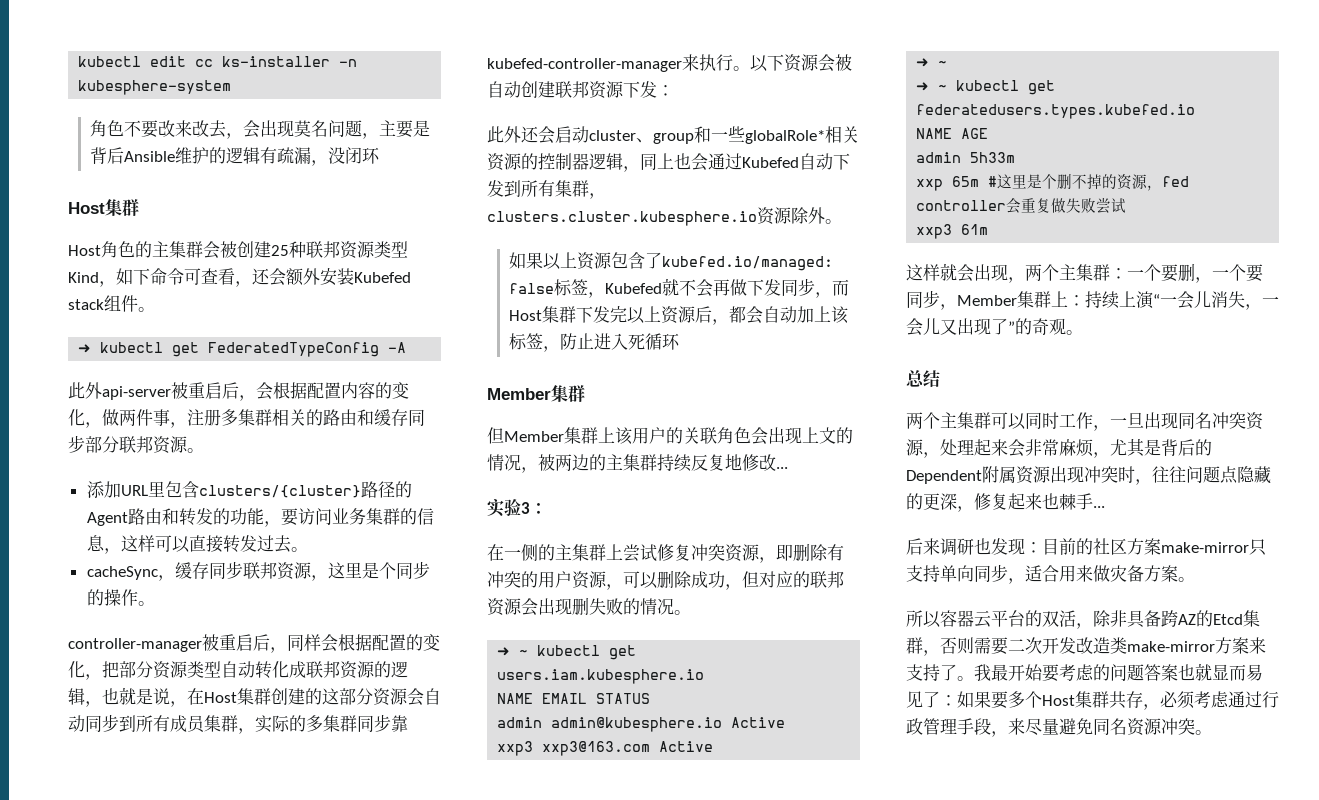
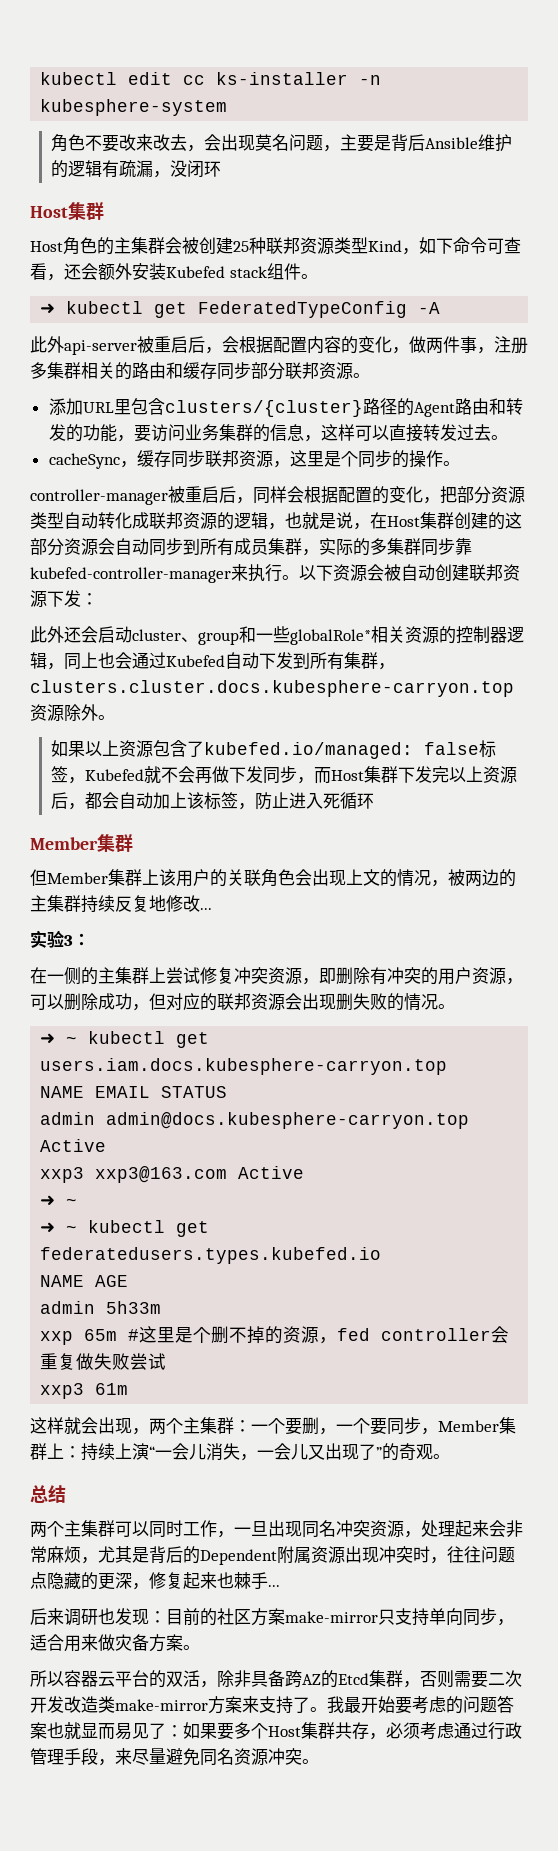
- 此外还会启动cluster、group和一些globalRole*相关资源的控制器逻辑，同上也会通过Kubefed自动下发到所有集群，clusters.cluster.kubesphere.io资源除外。
+ 此外还会启动cluster、group和一些globalRole*相关资源的控制器逻辑，同上也会通过Kubefed自动下发到所有集群，clusters.cluster.docs.kubesphere-carryon.top资源除外。
- ➜ ~ kubectl get users.iam.kubesphere.io
+ ➜ ~ kubectl get users.iam.docs.kubesphere-carryon.top
- admin admin@kubesphere.io Active
+ admin admin@docs.kubesphere-carryon.top Active

